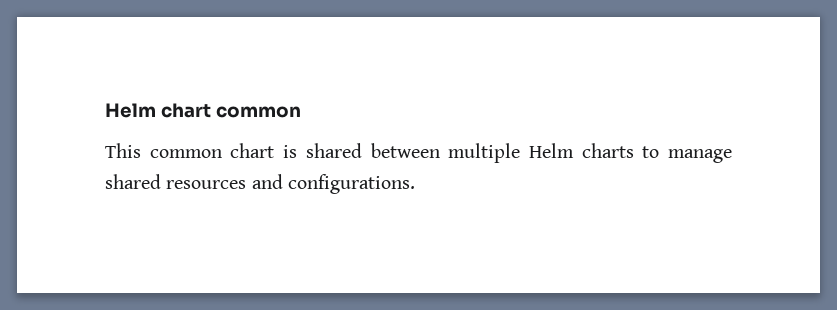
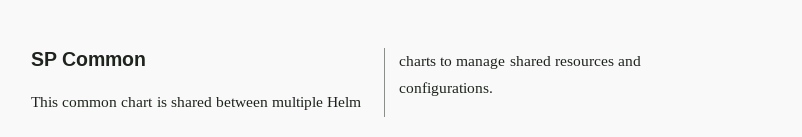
- Helm chart common
+ SP Common

